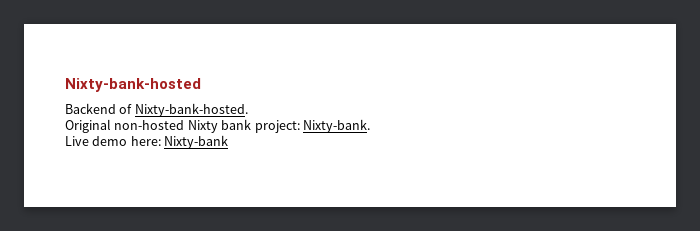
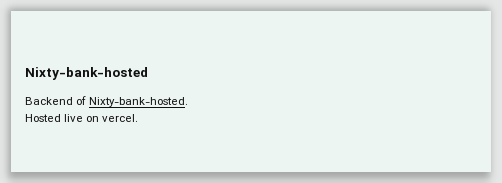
- Original non-hosted Nixty bank project: Nixty-bank.
- Live demo here: Nixty-bank
+ Hosted live on vercel.

